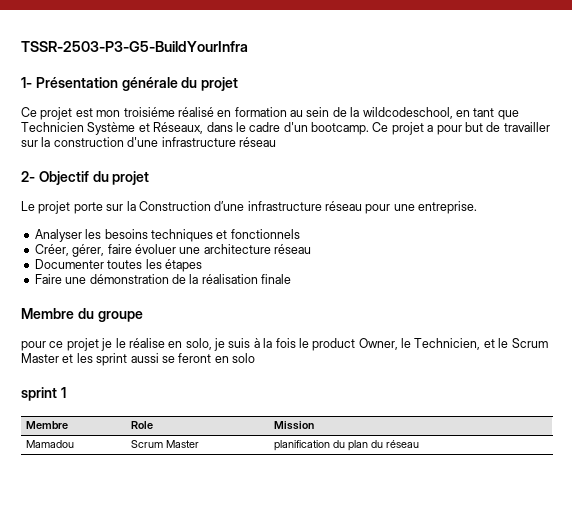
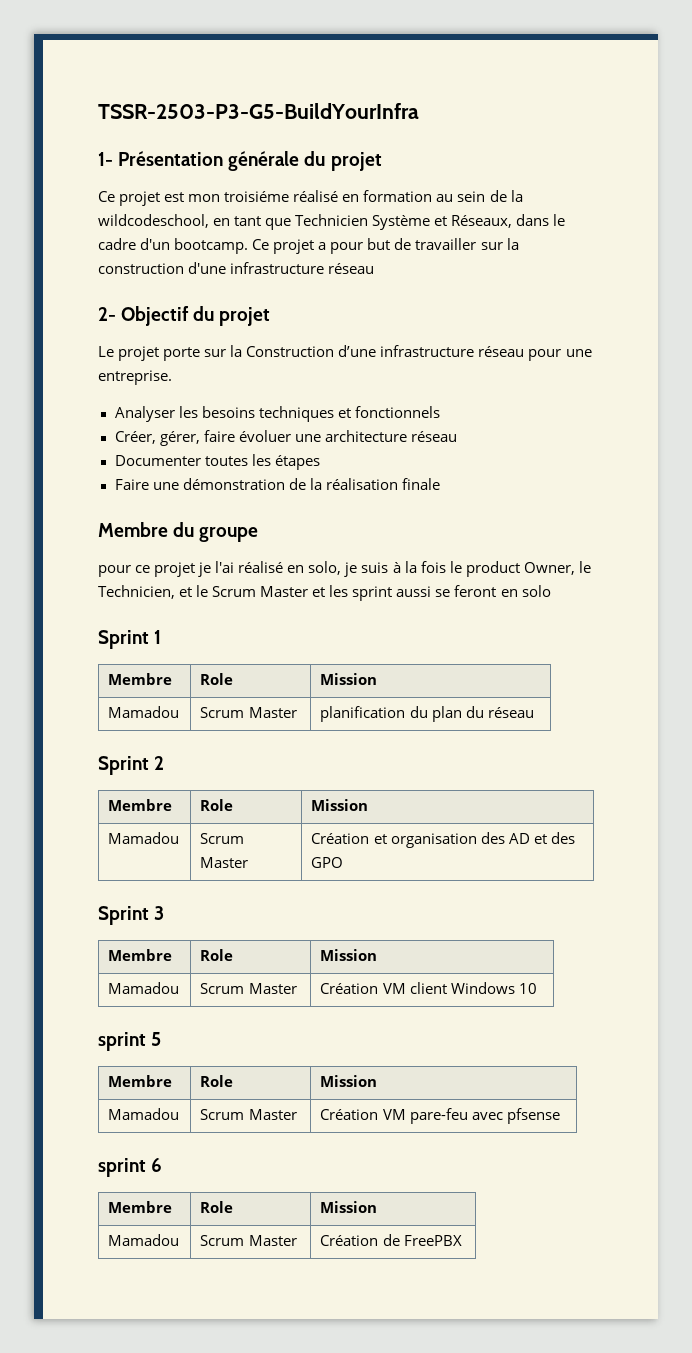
- pour ce projet je le réalise en solo, je suis à la fois le product Owner, le Technicien, et le Scrum Master et les sprint aussi se feront en solo
+ pour ce projet je l'ai réalisé en solo, je suis à la fois le product Owner, le Technicien, et le Scrum Master et les sprint aussi se feront en solo
- sprint 1
+ Sprint 1
+ Sprint 2
+ Membre | Role | Mission
+ Mamadou | Scrum Master | Création et organisation des AD et des GPO
+ Sprint 3
+ Membre | Role | Mission
+ Mamadou | Scrum Master | Création VM client Windows 10
+ sprint 5
+ Membre | Role | Mission
+ Mamadou | Scrum Master | Création VM pare-feu avec pfsense
+ sprint 6
+ Membre | Role | Mission
+ Mamadou | Scrum Master | Création de FreePBX

